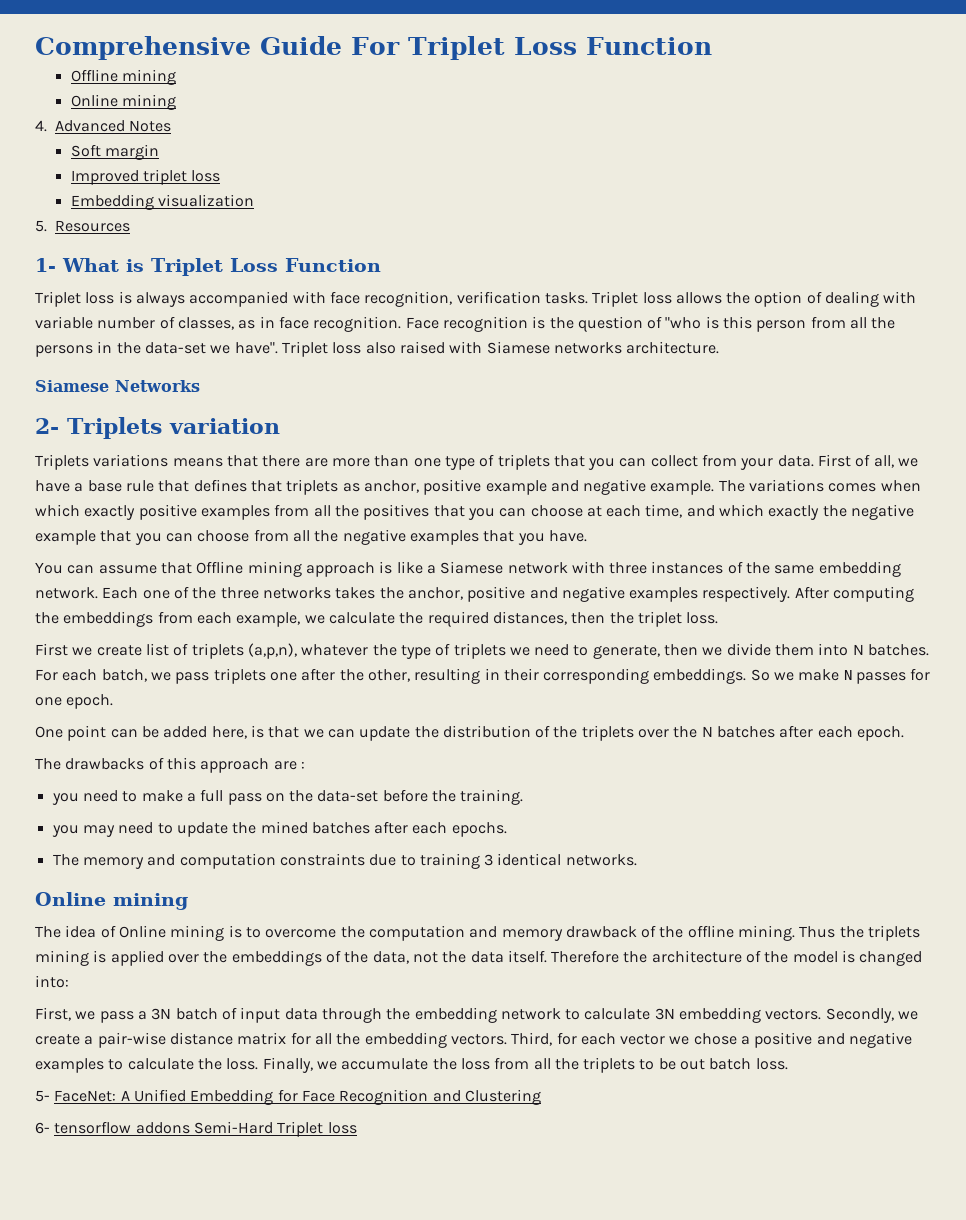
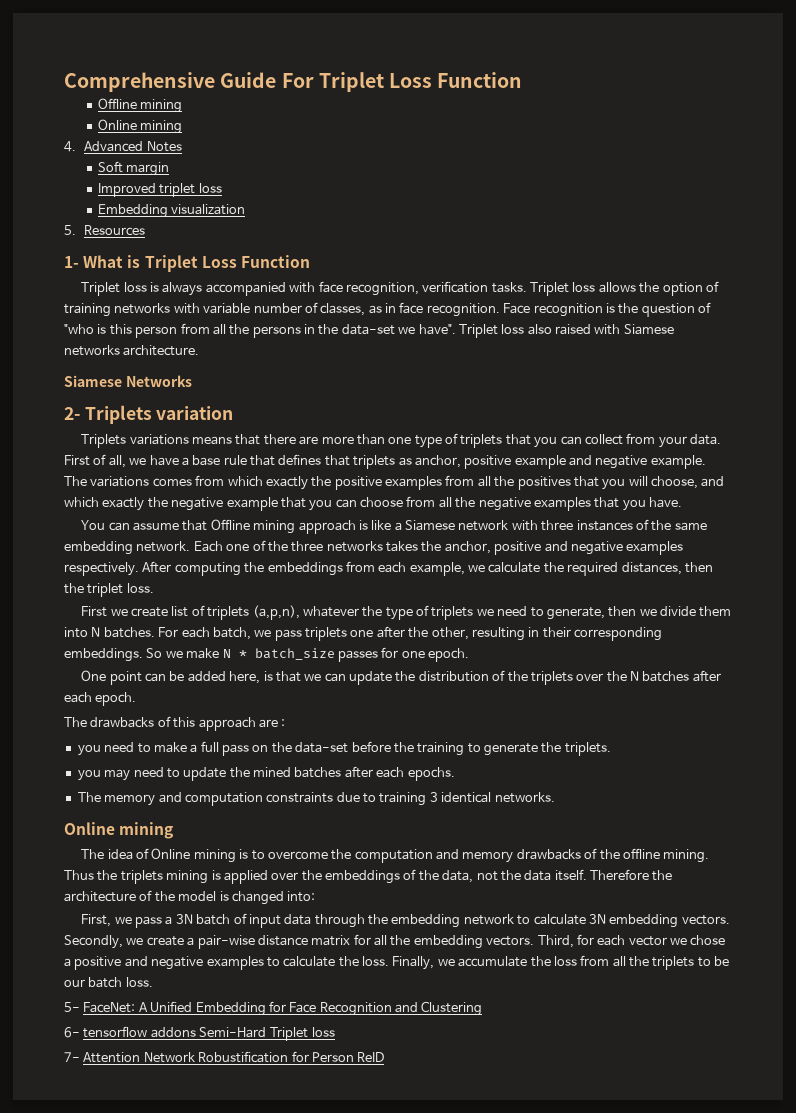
- Triplet loss allows the option of dealing with variable number of classes, as in face recognition.
+ Triplet loss allows the option of training networks with variable number of classes, as in face recognition.
- The variations comes when which exactly positive examples from all the positives that you can choose at each time, and which exactly the negative example that you can choose from all the negative examples that you have.
+ The variations comes from which exactly the positive examples from all the positives that you will choose, and which exactly the negative example that you can choose from all the negative examples that you have.
- So we make N passes for one epoch.
+ So we make N * batch_size passes for one epoch.
- you need to make a full pass on the data-set before the training.
+ you need to make a full pass on the data-set before the training to generate the triplets.
- The idea of Online mining is to overcome the computation and memory drawback of the offline mining.
+ The idea of Online mining is to overcome the computation and memory drawbacks of the offline mining.
- Finally, we accumulate the loss from all the triplets to be out batch loss.
+ Finally, we accumulate the loss from all the triplets to be our batch loss.
+ 7- Attention Network Robustification for Person ReID

